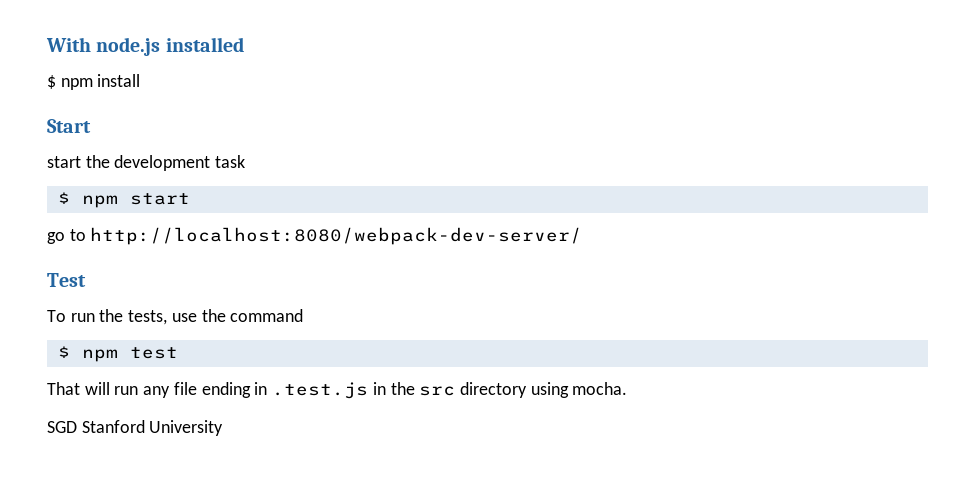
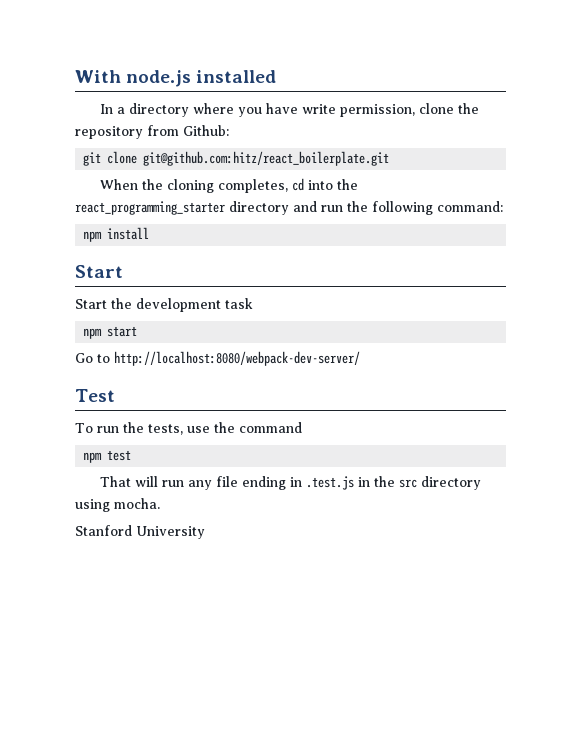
- $ npm install
+ In a directory where you have write permission, clone the repository from Github:
+ git clone git@github.com:hitz/react_boilerplate.git
+ When the cloning completes, cd into the react_programming_starter directory and run the following command:
+ npm install
- start the development task
+ Start the development task
- $ npm start
+ npm start
- go to http://localhost:8080/webpack-dev-server/
+ Go to http://localhost:8080/webpack-dev-server/
- $ npm test
+ npm test
- SGD Stanford University
+ Stanford University

